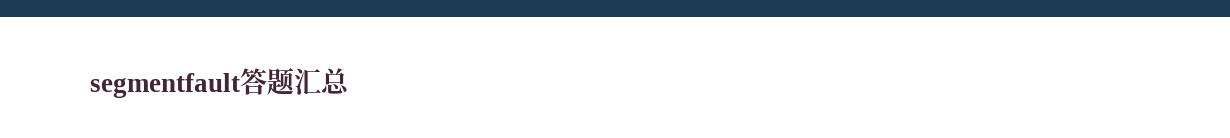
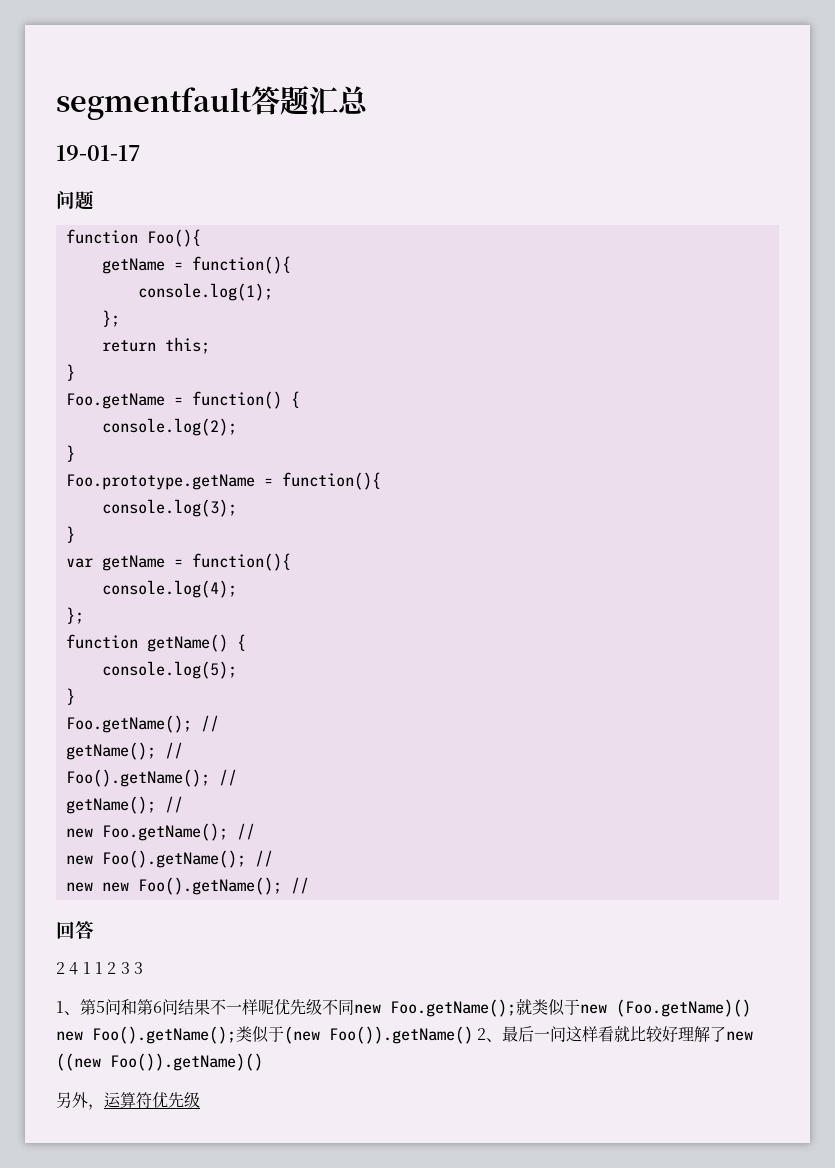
+ 19-01-17
+ 问题
+ function Foo(){
+ getName = function(){
+ console.log(1);
+ };
+ return this;
+ }
+ Foo.getName = function() {
+ console.log(2);
+ }
+ Foo.prototype.getName = function(){
+ console.log(3);
+ }
+ var getName = function(){
+ console.log(4);
+ };
+ function getName() {
+ console.log(5);
+ }
+ Foo.getName(); //
+ getName(); //
+ Foo().getName(); //
+ getName(); //
+ new Foo.getName(); //
+ new Foo().getName(); //
+ new new Foo().getName(); //
+ 回答
+ 2 4 1 1 2 3 3
+ 1、第5问和第6问结果不一样呢优先级不同new Foo.getName();就类似于new (Foo.getName)() new Foo().getName();类似于(new Foo()).getName() 2、最后一问这样看就比较好理解了new ((new Foo()).getName)()
+ 另外，运算符优先级

